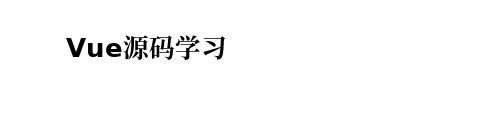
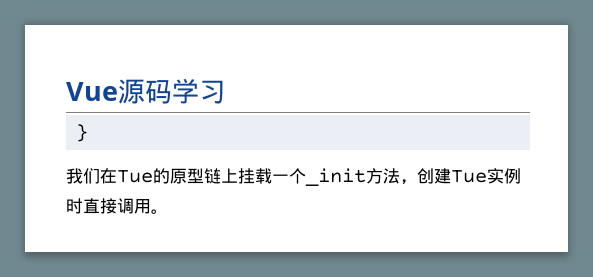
+ }
+ 我们在Tue的原型链上挂载一个_init方法，创建Tue实例时直接调用。

